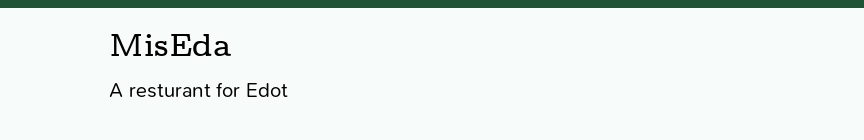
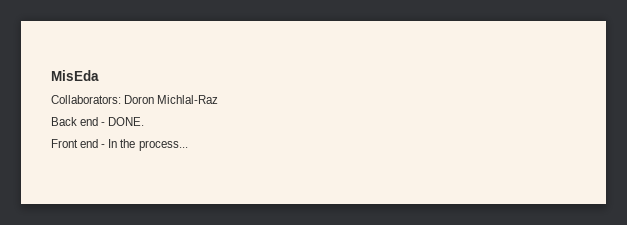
- A resturant for Edot
+ Collaborators: Doron Michlal-Raz
+ Back end - DONE.
+ Front end - In the process...

